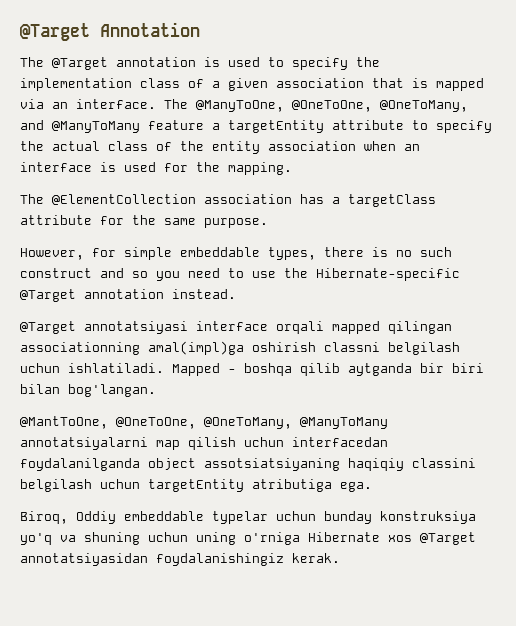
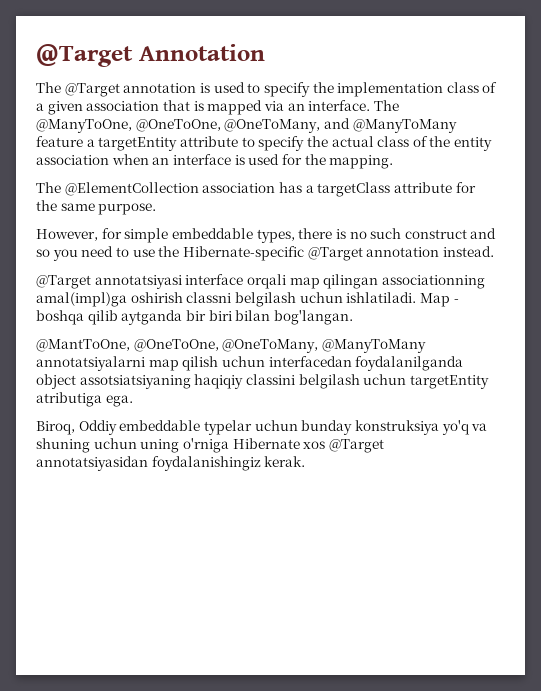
- @Target annotatsiyasi interface orqali mapped qilingan associationning amal(impl)ga oshirish classni belgilash uchun ishlatiladi.
+ @Target annotatsiyasi interface orqali map qilingan associationning amal(impl)ga oshirish classni belgilash uchun ishlatiladi.
- Mapped - boshqa qilib aytganda bir biri bilan bog'langan.
+ Map - boshqa qilib aytganda bir biri bilan bog'langan.

